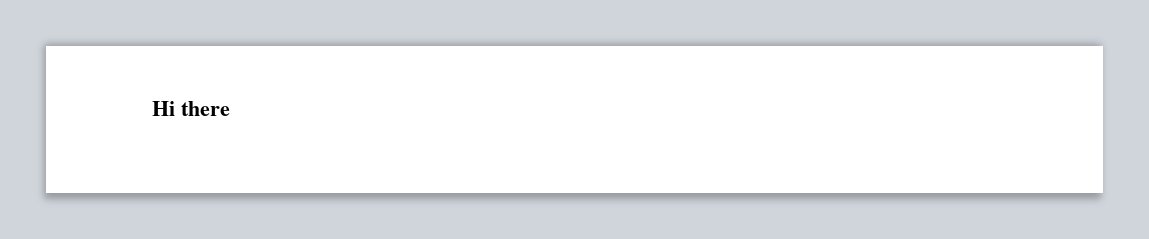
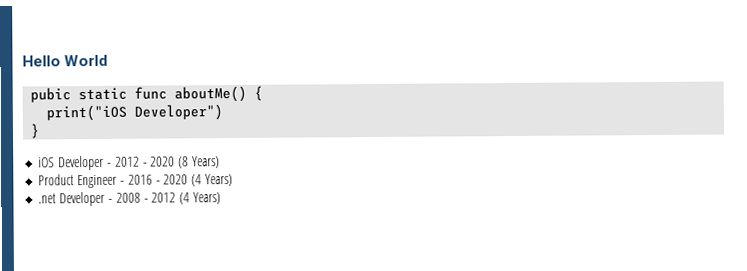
- Hi there
+ Hello World
+ pubic static func aboutMe() {
+ print("iOS Developer")
+ }
+ iOS Developer - 2012 - 2020 (8 Years)
+ Product Engineer - 2016 - 2020 (4 Years)
+ .net Developer - 2008 - 2012 (4 Years)

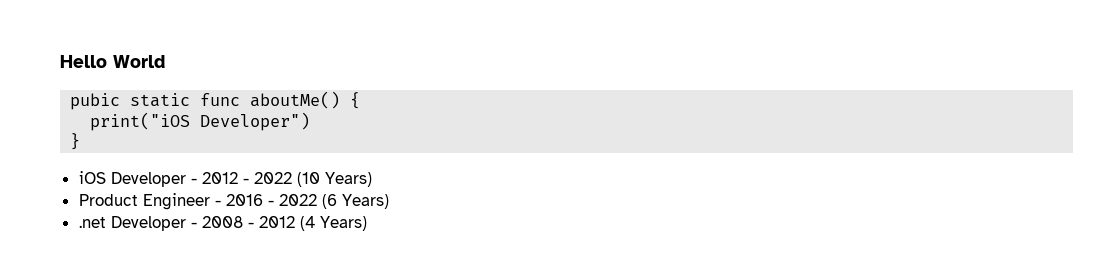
- iOS Developer - 2012 - 2020 (8 Years)
+ iOS Developer - 2012 - 2022 (10 Years)
- Product Engineer - 2016 - 2020 (4 Years)
+ Product Engineer - 2016 - 2022 (6 Years)

